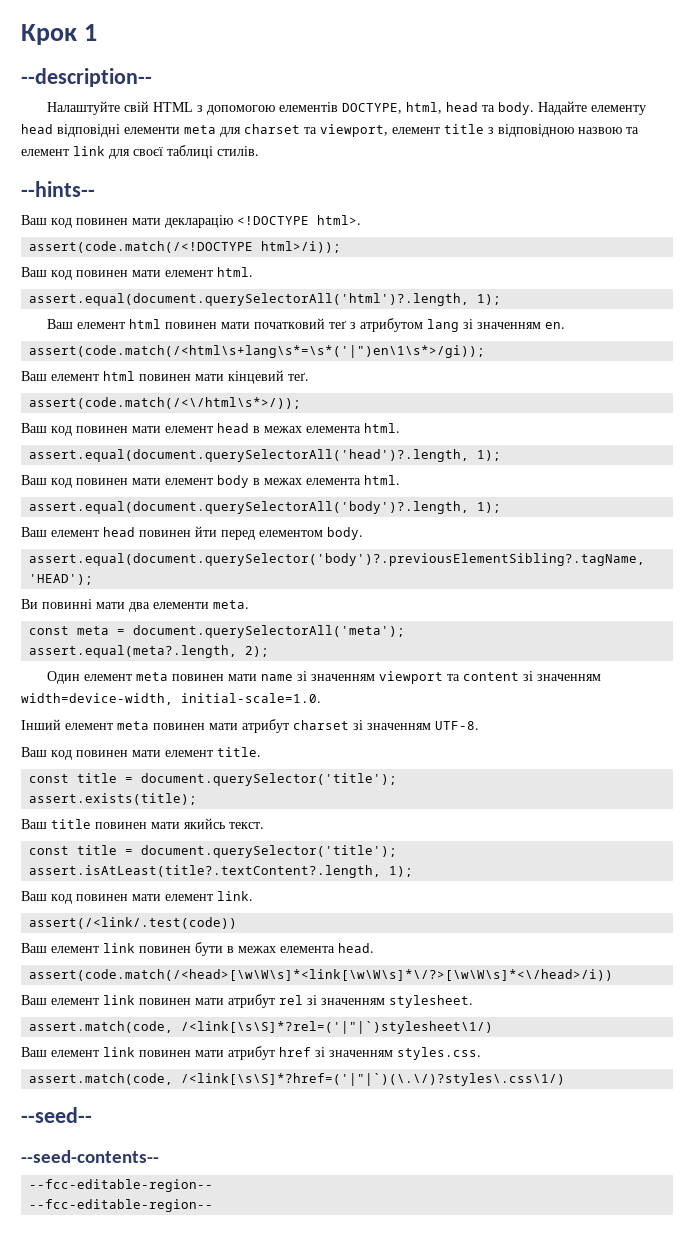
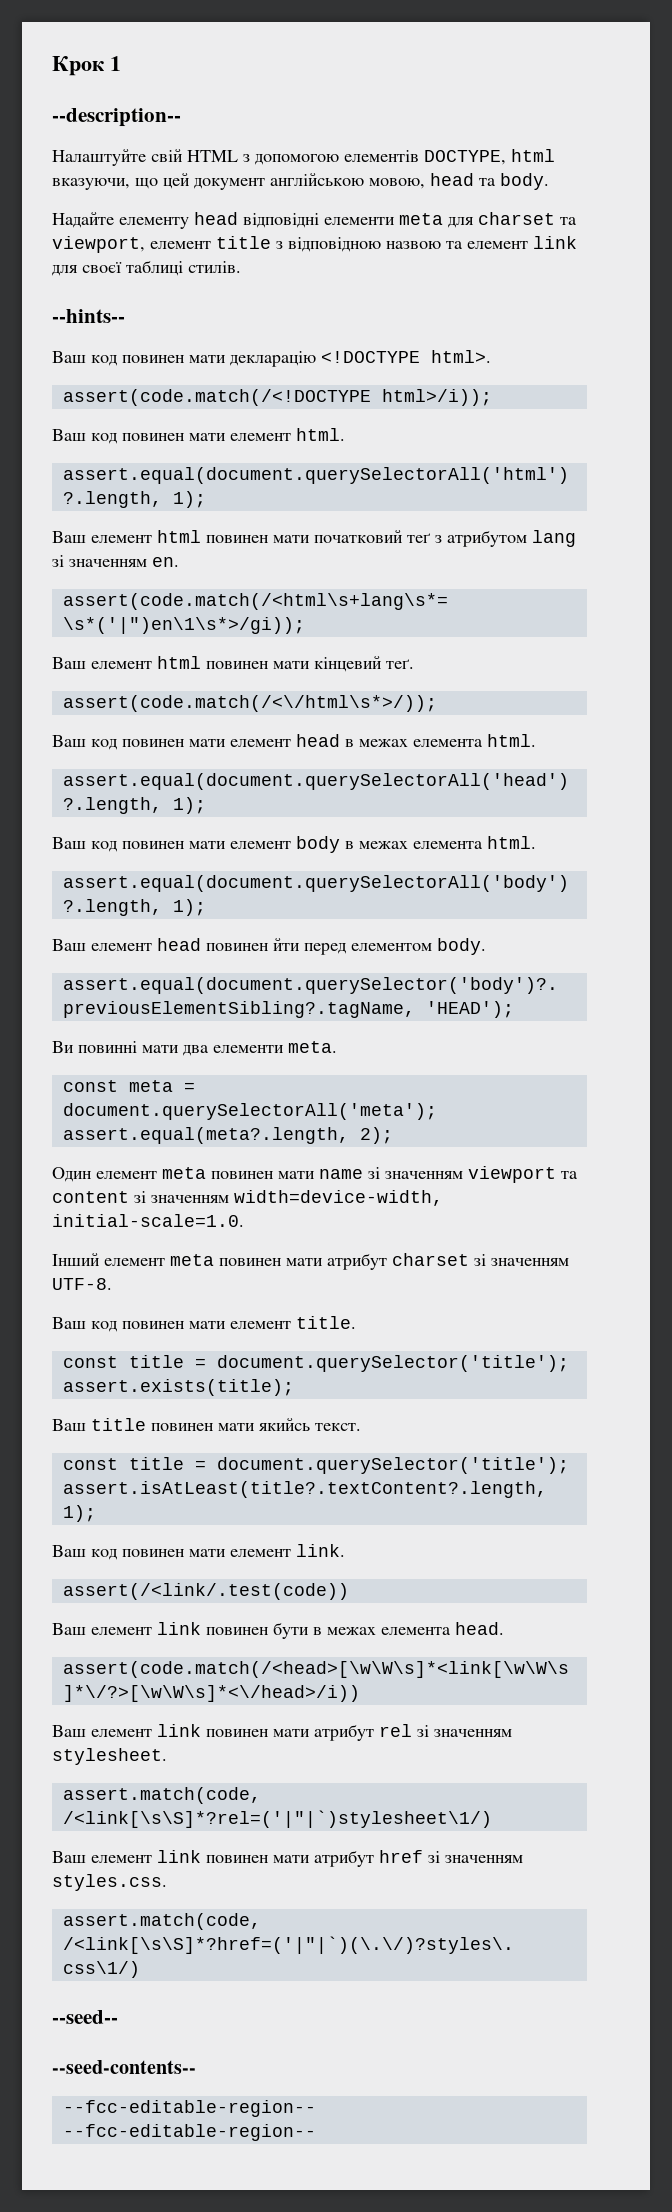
- Налаштуйте свій HTML з допомогою елементів DOCTYPE, html, head та body. Надайте елементу head відповідні елементи meta для charset та viewport, елемент title з відповідною назвою та елемент link для своєї таблиці стилів.
+ Налаштуйте свій HTML з допомогою елементів DOCTYPE, html вказуючи, що цей документ англійською мовою, head та body.
+ Надайте елементу head відповідні елементи meta для charset та viewport, елемент title з відповідною назвою та елемент link для своєї таблиці стилів.

